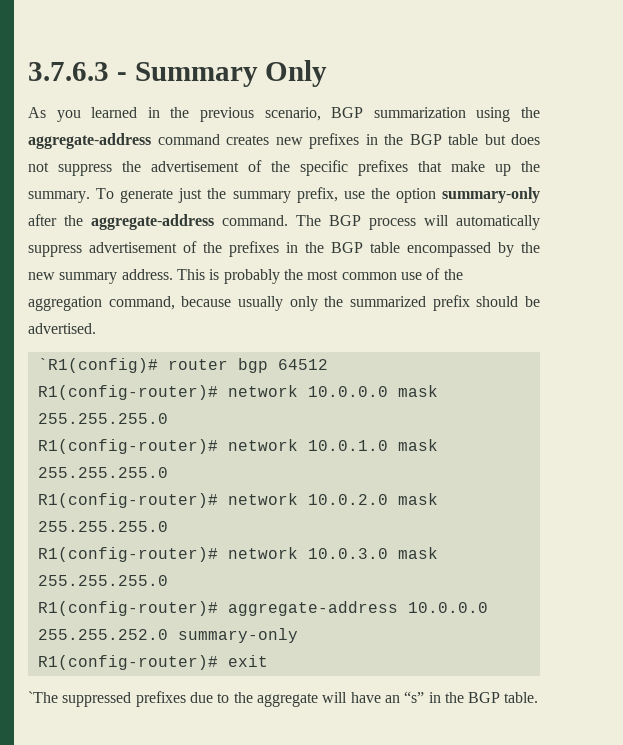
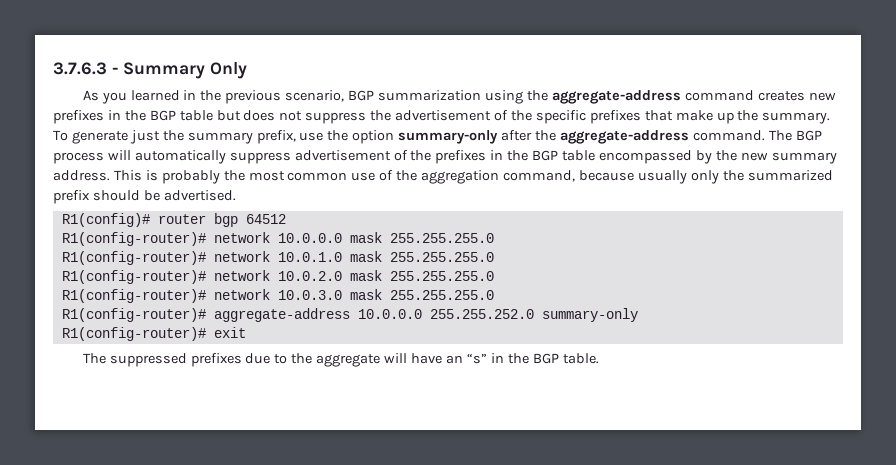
- `R1(config)# router bgp 64512
+ R1(config)# router bgp 64512
- `The suppressed prefixes due to the aggregate will have an “s” in the BGP table.
+ The suppressed prefixes due to the aggregate will have an “s” in the BGP table.

